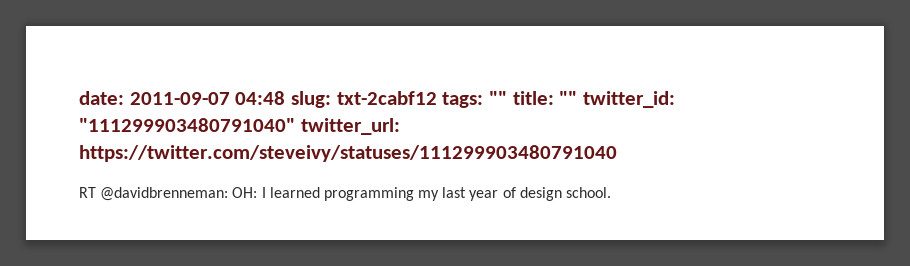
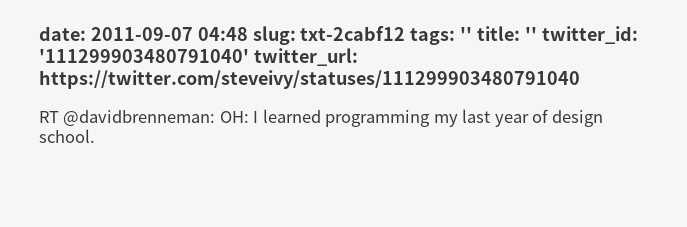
- date: 2011-09-07 04:48 slug: txt-2cabf12 tags: "" title: "" twitter_id: "111299903480791040" twitter_url: https://twitter.com/steveivy/statuses/111299903480791040
+ date: 2011-09-07 04:48 slug: txt-2cabf12 tags: '' title: '' twitter_id: '111299903480791040' twitter_url: https://twitter.com/steveivy/statuses/111299903480791040

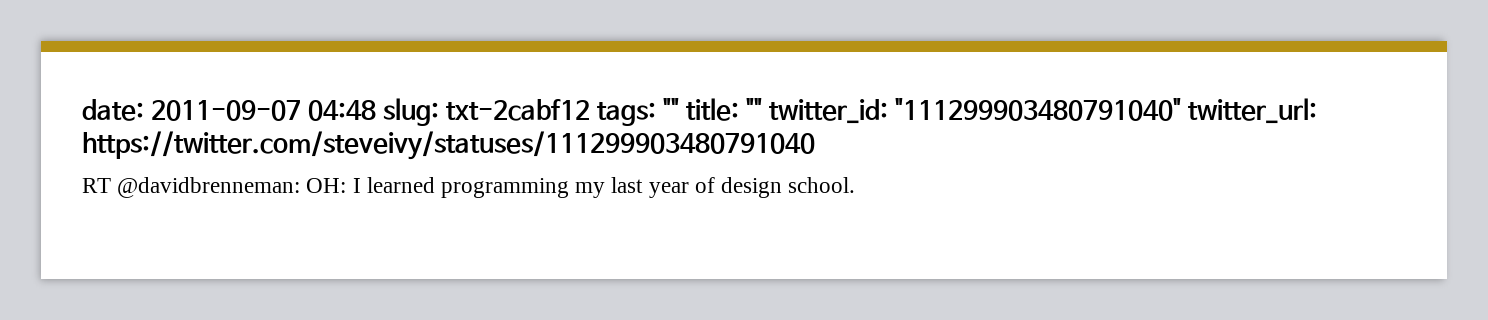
- date: 2011-09-07 04:48 slug: txt-2cabf12 tags: '' title: '' twitter_id: '111299903480791040' twitter_url: https://twitter.com/steveivy/statuses/111299903480791040
+ date: 2011-09-07 04:48 slug: txt-2cabf12 tags: "" title: "" twitter_id: "111299903480791040" twitter_url: https://twitter.com/steveivy/statuses/111299903480791040

